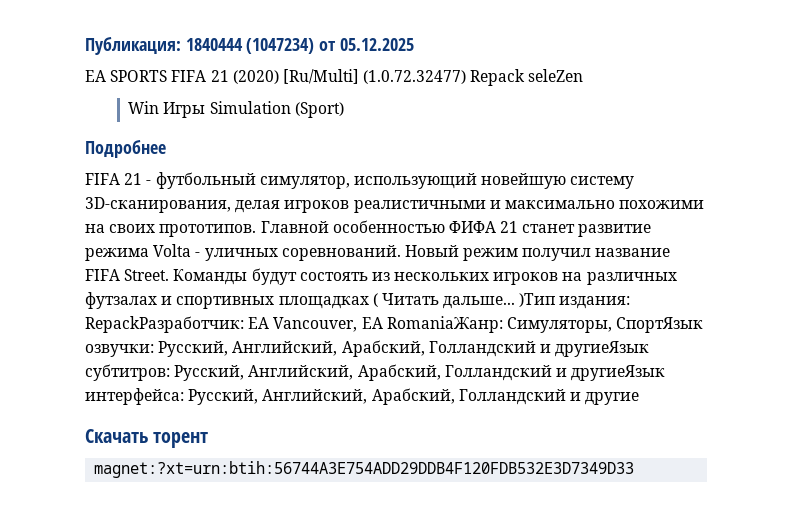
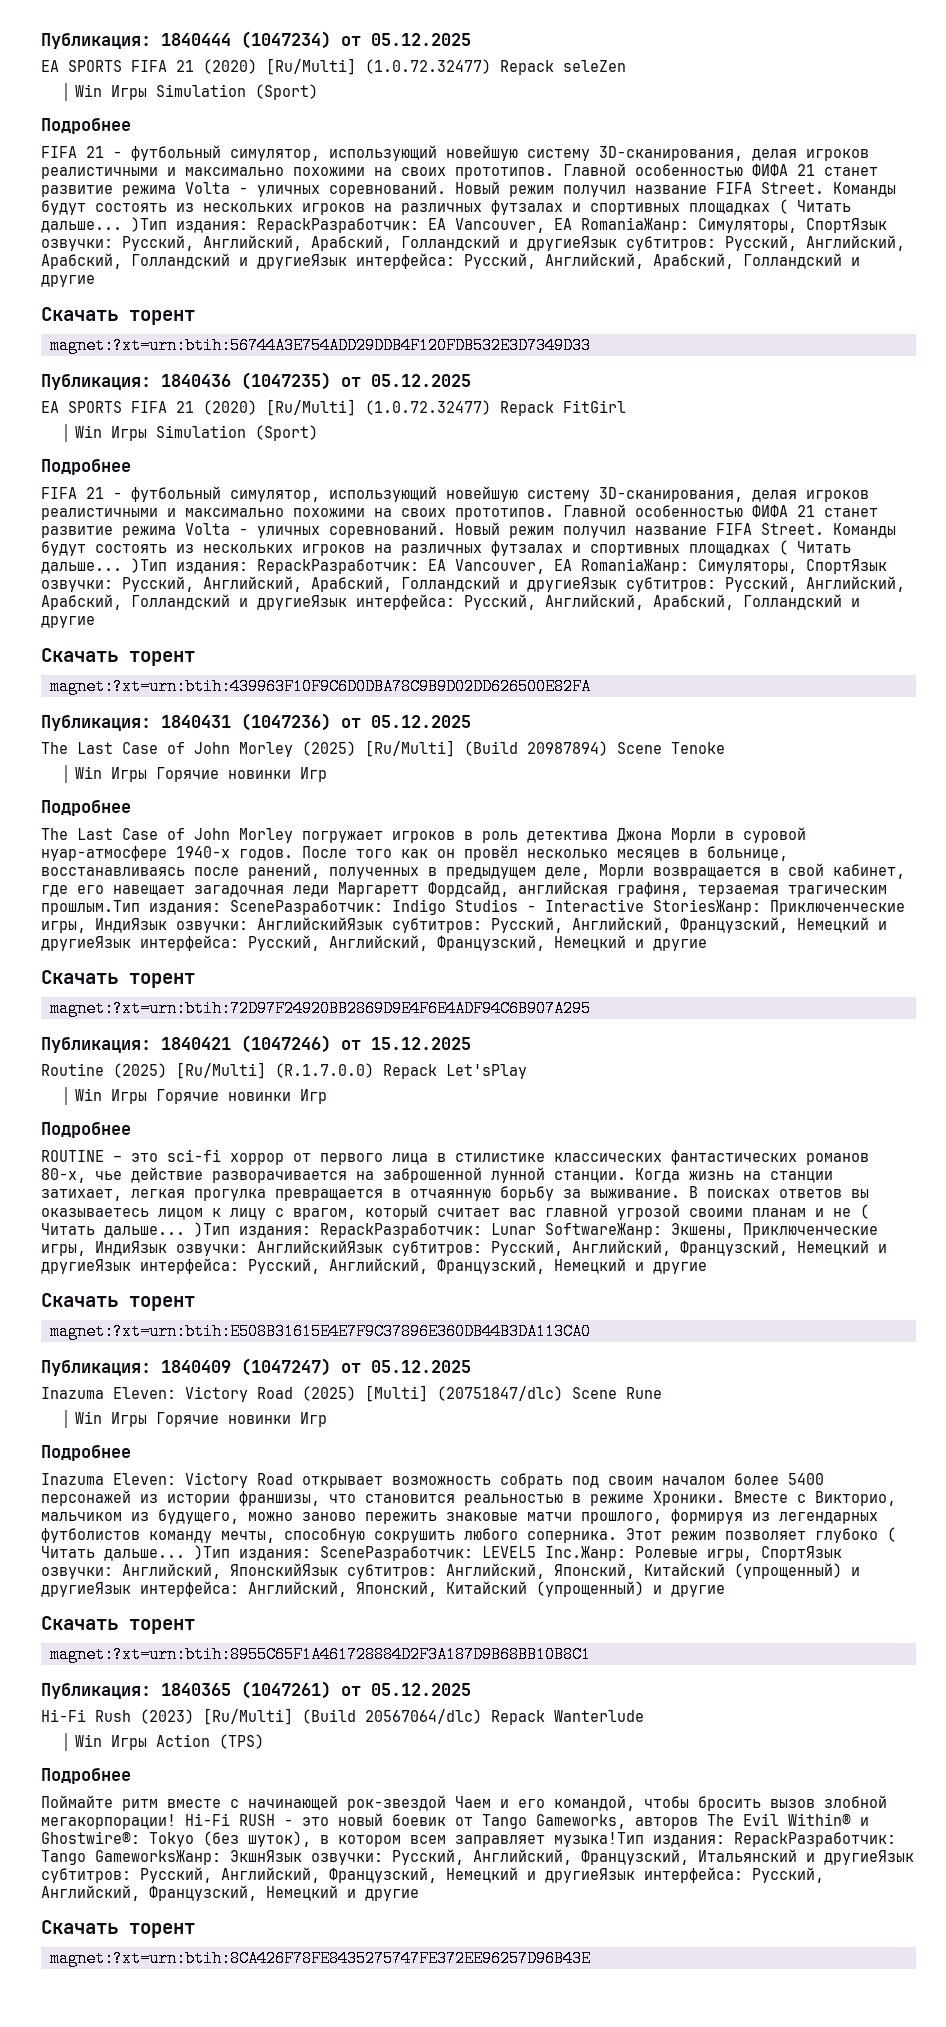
+ Публикация: 1840436 (1047235) от 05.12.2025
+ EA SPORTS FIFA 21 (2020) [Ru/Multi] (1.0.72.32477) Repack FitGirl
+ Win Игры Simulation (Sport)
+ Подробнее
+ FIFA 21 - футбольный симулятор, использующий новейшую систему 3D-сканирования, делая игроков реалистичными и максимально похожими на своих прототипов. Главной особенностью ФИФА 21 станет развитие режима Volta - уличных соревнований. Новый режим получил название FIFA Street. Команды будут состоять из нескольких игроков на различных футзалах и спортивных площадках ( Читать дальше... )Тип издания: RepackРазработчик: EA Vancouver, EA RomaniaЖанр: Симуляторы, СпортЯзык озвучки: Русский, Английский, Арабский, Голландский и другиеЯзык субтитров: Русский, Английский, Арабский, Голландский и другиеЯзык интерфейса: Русский, Английский, Арабский, Голландский и другие
+ Скачать торент
+ magnet:?xt=urn:btih:439963F10F9C6D0DBA78C9B9D02DD626500E82FA
+ Публикация: 1840431 (1047236) от 05.12.2025
+ The Last Case of John Morley (2025) [Ru/Multi] (Build 20987894) Scene Tenoke
+ Win Игры Горячие новинки Игр
+ Подробнее
+ The Last Case of John Morley погружает игроков в роль детектива Джона Морли в суровой нуар-атмосфере 1940-х годов. После того как он провёл несколько месяцев в больнице, восстанавливаясь после ранений, полученных в предыдущем деле, Морли возвращается в свой кабинет, где его навещает загадочная леди Маргаретт Фордсайд, английская графиня, терзаемая трагическим прошлым.Тип издания: SceneРазработчик: Indigo Studios - Interactive StoriesЖанр: Приключенческие игры, ИндиЯзык озвучки: АнглийскийЯзык субтитров: Русский, Английский, Французский, Немецкий и другиеЯзык интерфейса: Русский, Английский, Французский, Немецкий и другие
+ Скачать торент
+ magnet:?xt=urn:btih:72D97F24920BB2869D9E4F6E4ADF94C6B907A295
+ Публикация: 1840421 (1047246) от 15.12.2025
+ Routine (2025) [Ru/Multi] (R.1.7.0.0) Repack Let'sРlay
+ Win Игры Горячие новинки Игр
+ Подробнее
+ ROUTINE – это sci-fi хоррор от первого лица в стилистике классических фантастических романов 80-х, чье действие разворачивается на заброшенной лунной станции. Когда жизнь на станции затихает, легкая прогулка превращается в отчаянную борьбу за выживание. В поисках ответов вы оказываетесь лицом к лицу с врагом, который считает вас главной угрозой своими планам и не ( Читать дальше... )Тип издания: RepackРазработчик: Lunar SoftwareЖанр: Экшены, Приключенческие игры, ИндиЯзык озвучки: АнглийскийЯзык субтитров: Русский, Английский, Французский, Немецкий и другиеЯзык интерфейса: Русский, Английский, Французский, Немецкий и другие
+ Скачать торент
+ magnet:?xt=urn:btih:E508B31615E4E7F9C37896E360DB44B3DA113CA0
+ Публикация: 1840409 (1047247) от 05.12.2025
+ Inazuma Eleven: Victory Road (2025) [Multi] (20751847/dlc) Scene Rune
+ Win Игры Горячие новинки Игр
+ Подробнее
+ Inazuma Eleven: Victory Road открывает возможность собрать под своим началом более 5400 персонажей из истории франшизы, что становится реальностью в режиме Хроники. Вместе с Викторио, мальчиком из будущего, можно заново пережить знаковые матчи прошлого, формируя из легендарных футболистов команду мечты, способную сокрушить любого соперника. Этот режим позволяет глубоко ( Читать дальше... )Тип издания: SceneРазработчик: LEVEL5 Inc.Жанр: Ролевые игры, СпортЯзык озвучки: Английский, ЯпонскийЯзык субтитров: Английский, Японский, Китайский (упрощенный) и другиеЯзык интерфейса: Английский, Японский, Китайский (упрощенный) и другие
+ Скачать торент
+ magnet:?xt=urn:btih:8955C65F1A461728884D2F3A187D9B68BB10B8C1
+ Публикация: 1840365 (1047261) от 05.12.2025
+ Hi-Fi Rush (2023) [Ru/Multi] (Build 20567064/dlc) Repack Wanterlude
+ Win Игры Action (TPS)
+ Подробнее
+ Поймайте ритм вместе с начинающей рок-звездой Чаем и его командой, чтобы бросить вызов злобной мегакорпорации! Hi-Fi RUSH - это новый боевик от Tango Gameworks, авторов The Evil Within® и Ghostwire®: Tokyo (без шуток), в котором всем заправляет музыка!Тип издания: RepackРазработчик: Tango GameworksЖанр: ЭкшнЯзык озвучки: Русский, Английский, Французский, Итальянский и другиеЯзык субтитров: Русский, Английский, Французский, Немецкий и другиеЯзык интерфейса: Русский, Английский, Французский, Немецкий и другие
+ Скачать торент
+ magnet:?xt=urn:btih:8CA426F78FE8435275747FE372EE96257D96B43E

